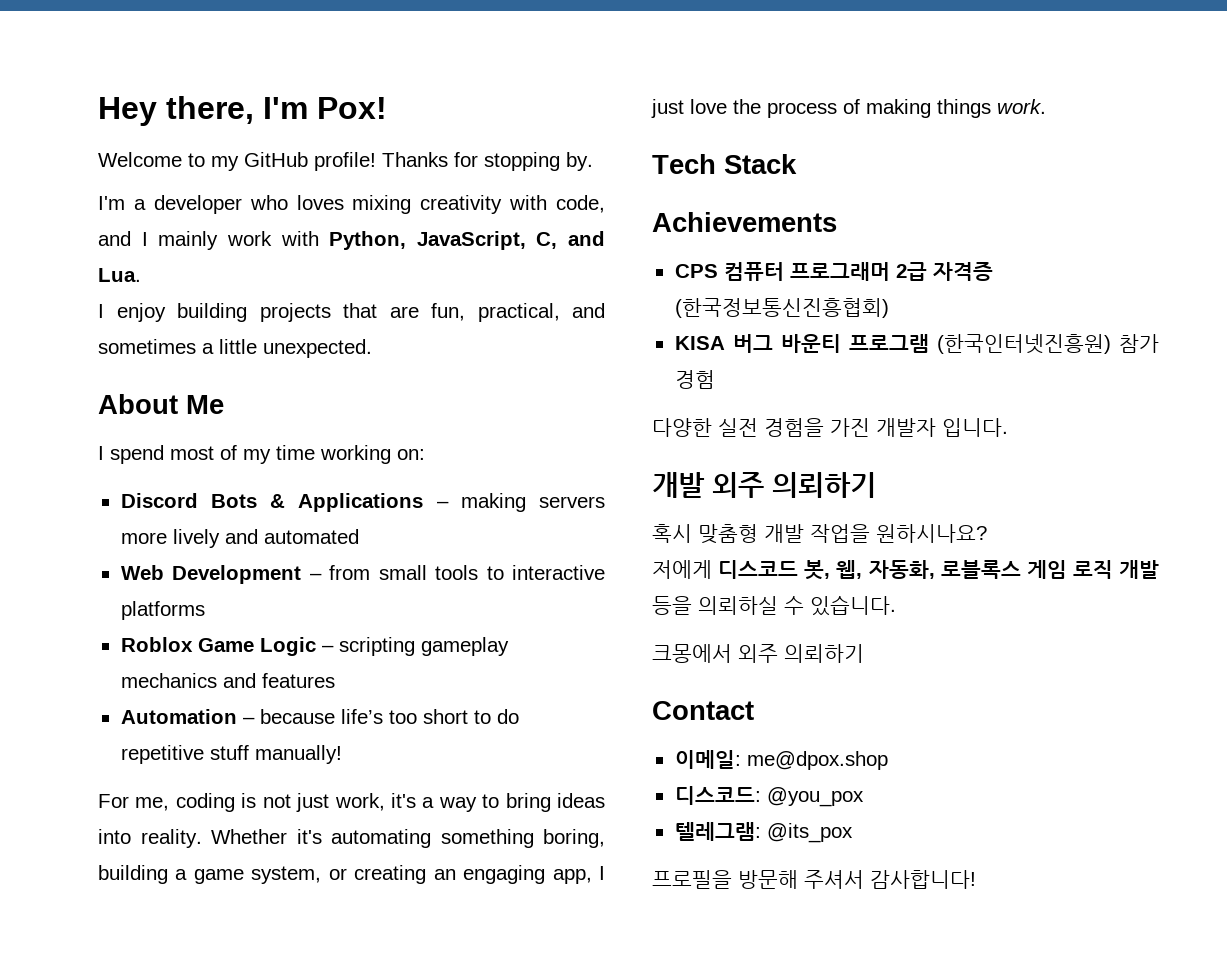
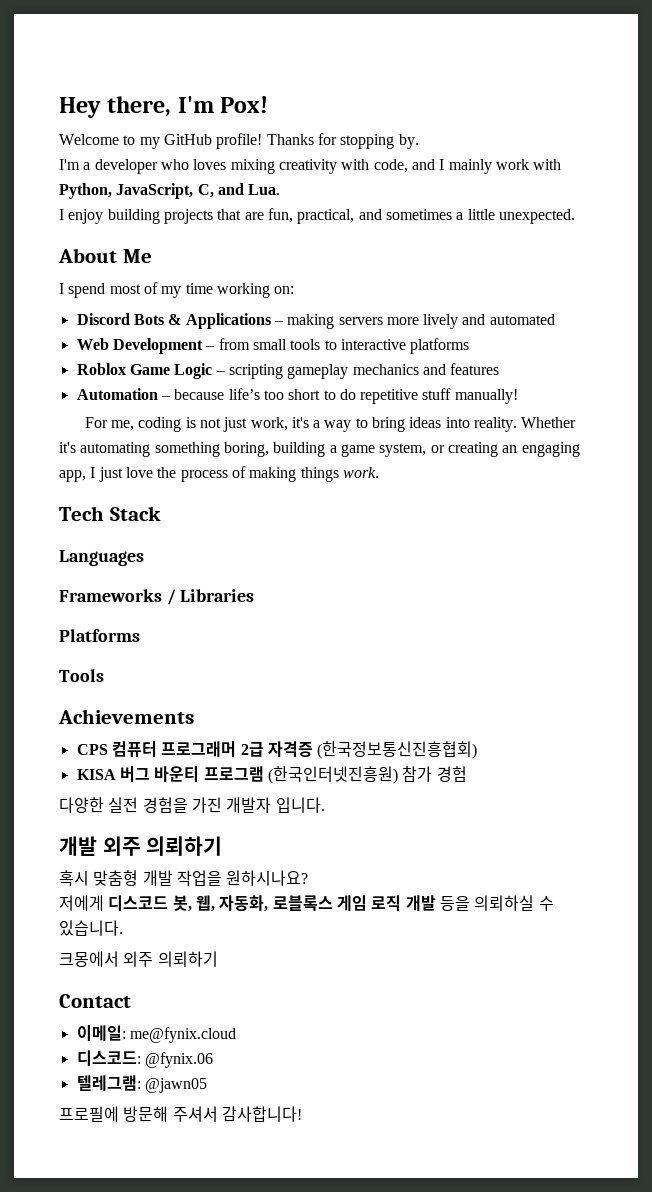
+ Languages
+ Frameworks / Libraries
+ Platforms
+ Tools
- 이메일: me@dpox.shop
+ 이메일: me@fynix.cloud
- 디스코드: @you_pox
+ 디스코드: @fynix.06
- 텔레그램: @its_pox
- 프로필을 방문해 주셔서 감사합니다!
+ 텔레그램: @jawn05
+ 프로필에 방문해 주셔서 감사합니다!

